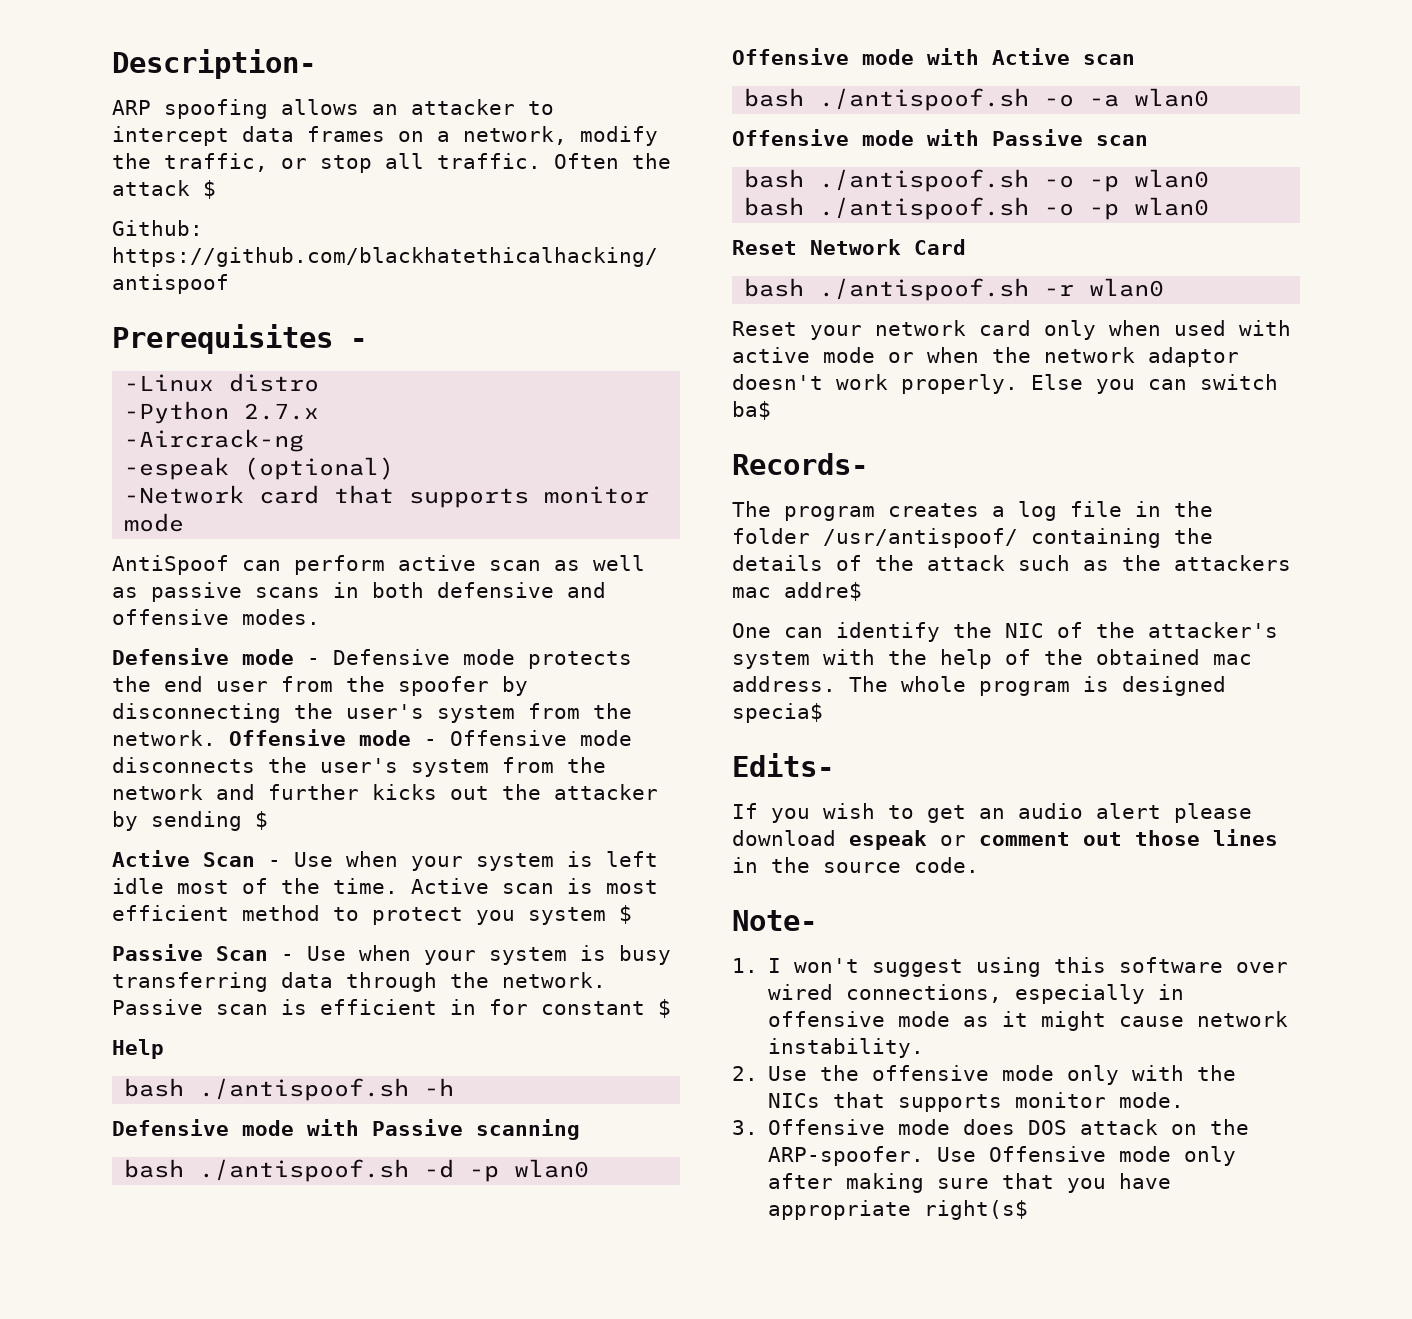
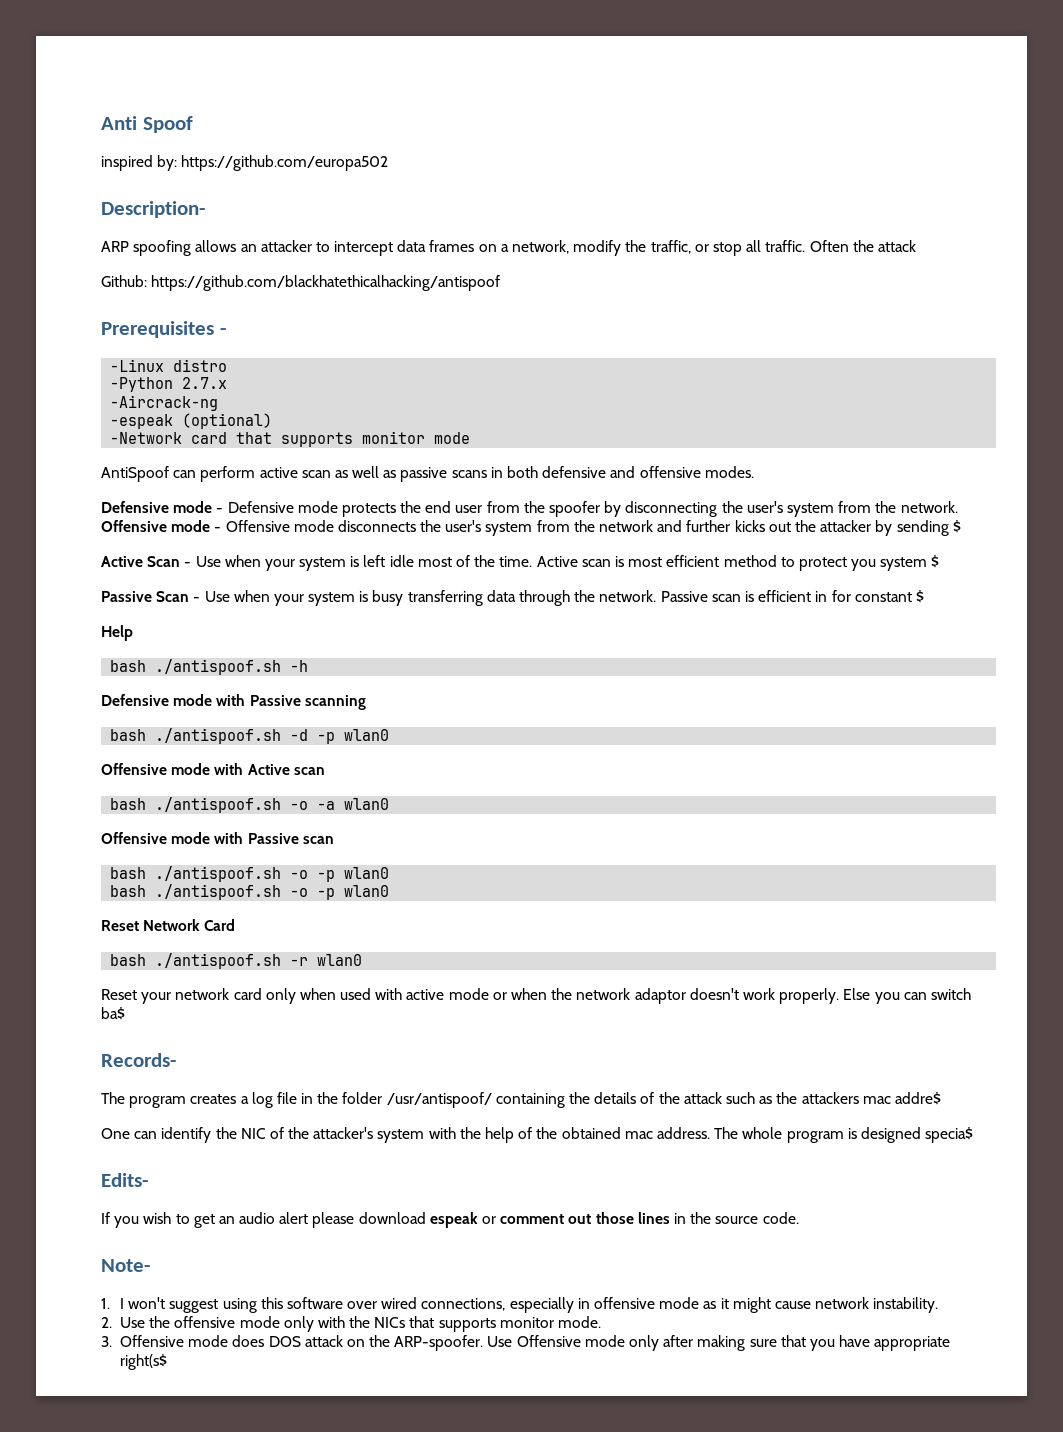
+ Anti Spoof
+ inspired by: https://github.com/europa502
- Often the attack $
+ Often the attack

